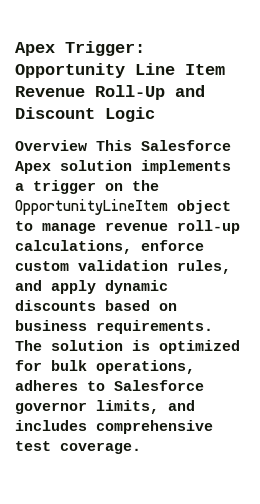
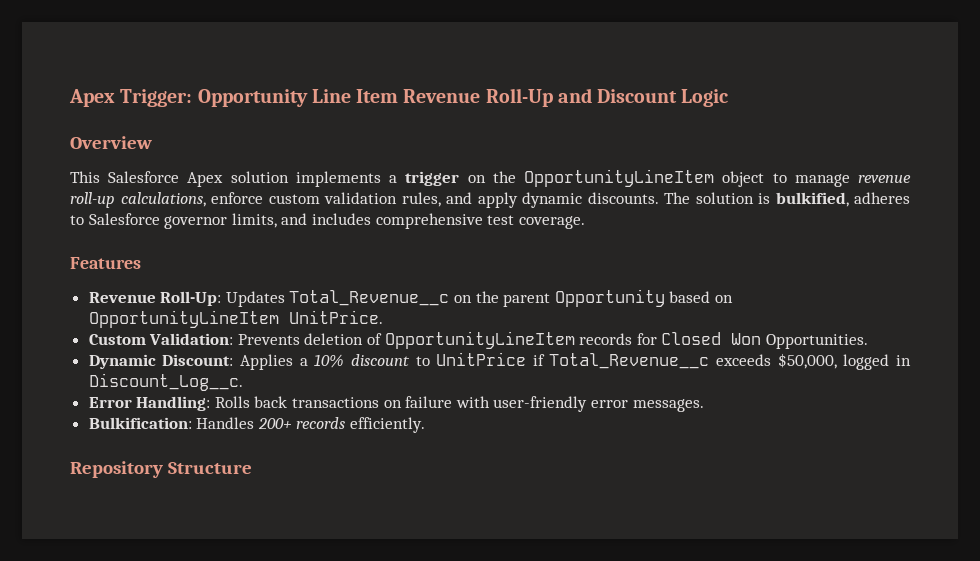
- Overview This Salesforce Apex solution implements a trigger on the OpportunityLineItem object to manage revenue roll-up calculations, enforce custom validation rules, and apply dynamic discounts based on business requirements. The solution is optimized for bulk operations, adheres to Salesforce governor limits, and includes comprehensive test coverage.
+ Overview
+ This Salesforce Apex solution implements a trigger on the OpportunityLineItem object to manage revenue roll-up calculations, enforce custom validation rules, and apply dynamic discounts. The solution is bulkified, adheres to Salesforce governor limits, and includes comprehensive test coverage.
+ Features
+ Revenue Roll-Up: Updates Total_Revenue__c on the parent Opportunity based on OpportunityLineItem UnitPrice.
+ Custom Validation: Prevents deletion of OpportunityLineItem records for Closed Won Opportunities.
+ Dynamic Discount: Applies a 10% discount to UnitPrice if Total_Revenue__c exceeds $50,000, logged in Discount_Log__c.
+ Error Handling: Rolls back transactions on failure with user-friendly error messages.
+ Bulkification: Handles 200+ records efficiently.
+ Repository Structure

